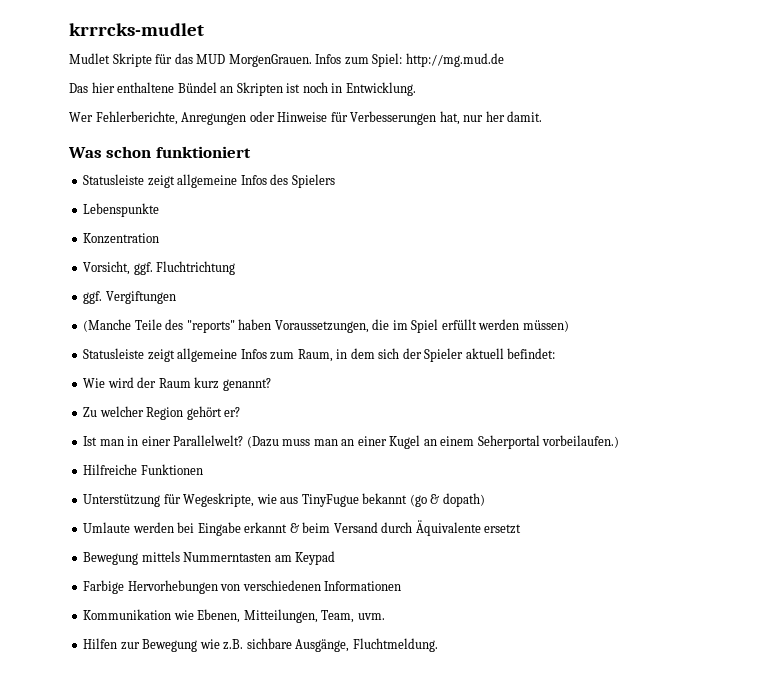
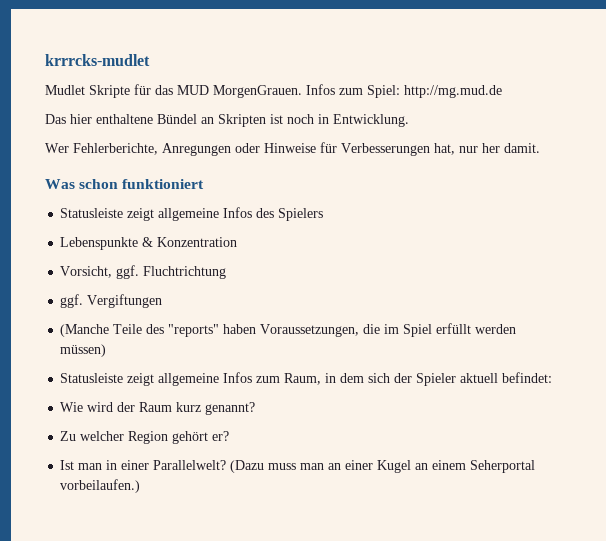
- Lebenspunkte
- Konzentration
+ Lebenspunkte & Konzentration
- Hilfreiche Funktionen
- Unterstützung für Wegeskripte, wie aus TinyFugue bekannt (go & dopath)
- Umlaute werden bei Eingabe erkannt & beim Versand durch Äquivalente ersetzt
- Bewegung mittels Nummerntasten am Keypad
- Farbige Hervorhebungen von verschiedenen Informationen
- Kommunikation wie Ebenen, Mitteilungen, Team, uvm.
- Hilfen zur Bewegung wie z.B. sichbare Ausgänge, Fluchtmeldung.

